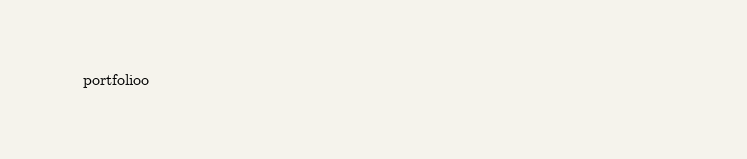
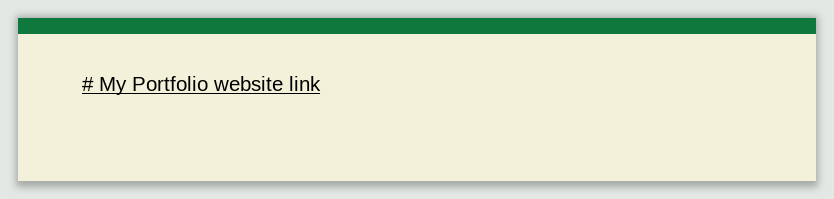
- portfolioo
+ # My Portfolio website link

